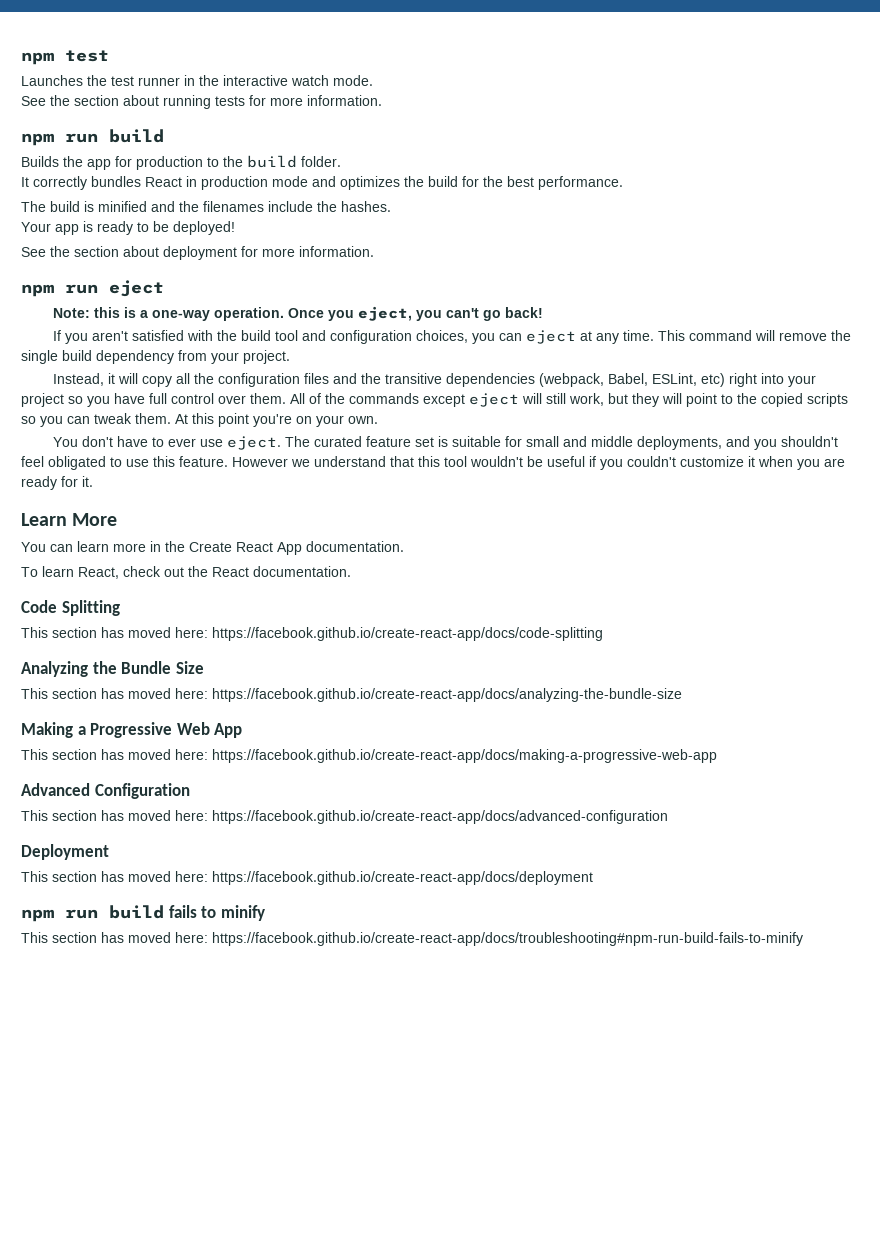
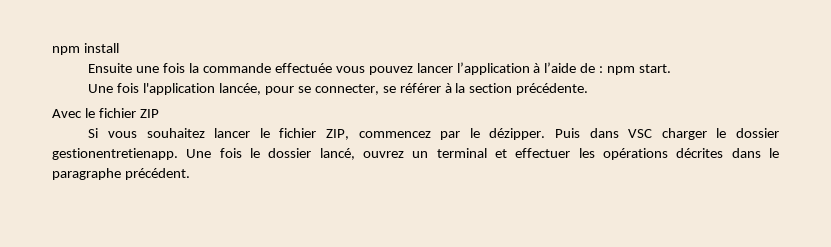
- npm test
- Launches the test runner in the interactive watch mode.
- See the section about running tests for more information.
- npm run build
- Builds the app for production to the build folder.
- It correctly bundles React in production mode and optimizes the build for the best performance.
- The build is minified and the filenames include the hashes.
- Your app is ready to be deployed!
- See the section about deployment for more information.
- npm run eject
- Note: this is a one-way operation. Once you eject, you can't go back!
- If you aren't satisfied with the build tool and configuration choices, you can eject at any time. This command will remove the single build dependency from your project.
- Instead, it will copy all the configuration files and the transitive dependencies (webpack, Babel, ESLint, etc) right into your project so you have full control over them. All of the commands except eject will still work, but they will point to the copied scripts so you can tweak them. At this point you're on your own.
- You don't have to ever use eject. The curated feature set is suitable for small and middle deployments, and you shouldn't feel obligated to use this feature. However we understand that this tool wouldn't be useful if you couldn't customize it when you are ready for it.
- Learn More
- You can learn more in the Create React App documentation.
- To learn React, check out the React documentation.
- Code Splitting
- This section has moved here: https://facebook.github.io/create-react-app/docs/code-splitting
- Analyzing the Bundle Size
- This section has moved here: https://facebook.github.io/create-react-app/docs/analyzing-the-bundle-size
- Making a Progressive Web App
- This section has moved here: https://facebook.github.io/create-react-app/docs/making-a-progressive-web-app
- Advanced Configuration
- This section has moved here: https://facebook.github.io/create-react-app/docs/advanced-configuration
- Deployment
- This section has moved here: https://facebook.github.io/create-react-app/docs/deployment
- npm run build fails to minify
- This section has moved here: https://facebook.github.io/create-react-app/docs/troubleshooting#npm-run-build-fails-to-minify
+ npm install
+ Ensuite une fois la commande effectuée vous pouvez lancer l’application à l’aide de : npm start.
+ Une fois l'application lancée, pour se connecter, se référer à la section précédente.
+ Avec le fichier ZIP
+ Si vous souhaitez lancer le fichier ZIP, commencez par le dézipper. Puis dans VSC charger le dossier gestionentretienapp. Une fois le dossier lancé, ouvrez un terminal et effectuer les opérations décrites dans le paragraphe précédent.

